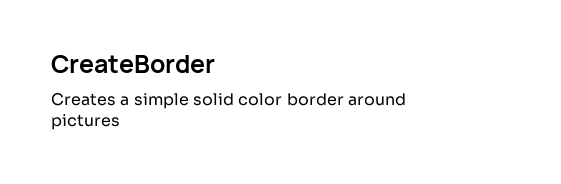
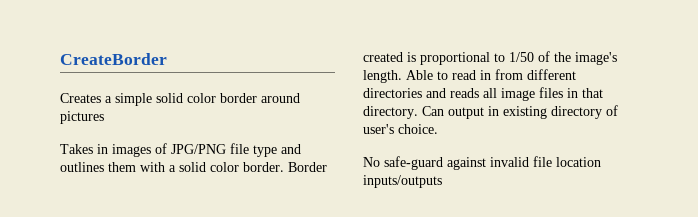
+ Takes in images of JPG/PNG file type and outlines them with a solid color border. Border created is proportional to 1/50 of the image's length. Able to read in from different directories and reads all image files in that directory. Can output in existing directory of user's choice.
+ No safe-guard against invalid file location inputs/outputs

